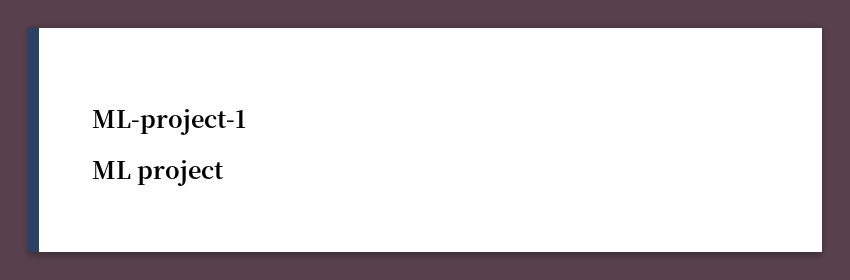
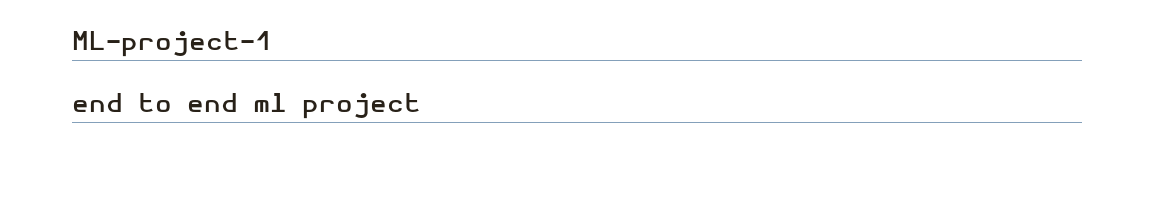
- ML project
+ end to end ml project

